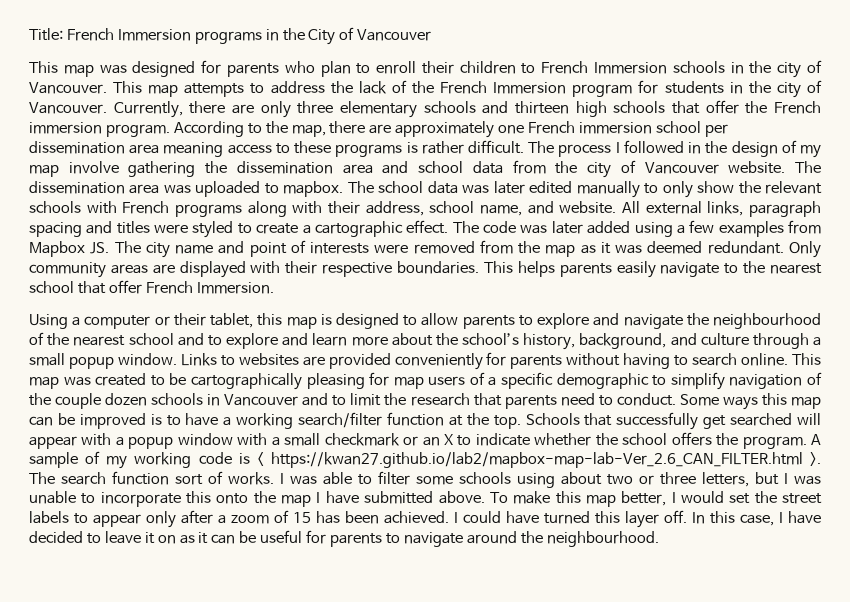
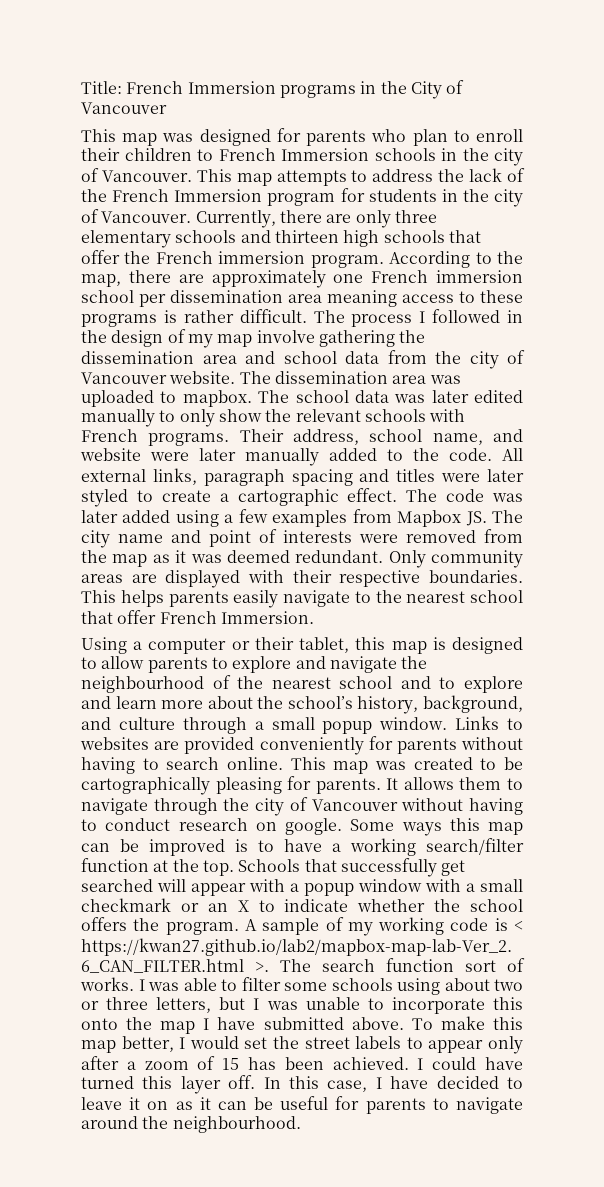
- The school data was later edited manually to only show the relevant schools with French programs along with their address, school name, and website.
+ The school data was later edited manually to only show the relevant schools with French programs. Their address, school name, and website were later manually added to the code.
- All external links, paragraph spacing and titles were styled to create a cartographic effect.
+ All external links, paragraph spacing and titles were later styled to create a cartographic effect.
- This map was created to be cartographically pleasing for map users of a specific demographic to simplify navigation of the couple dozen schools in Vancouver and to limit the research that parents need to conduct.
+ This map was created to be cartographically pleasing for parents. It allows them to navigate through the city of Vancouver without having to conduct research on google.

